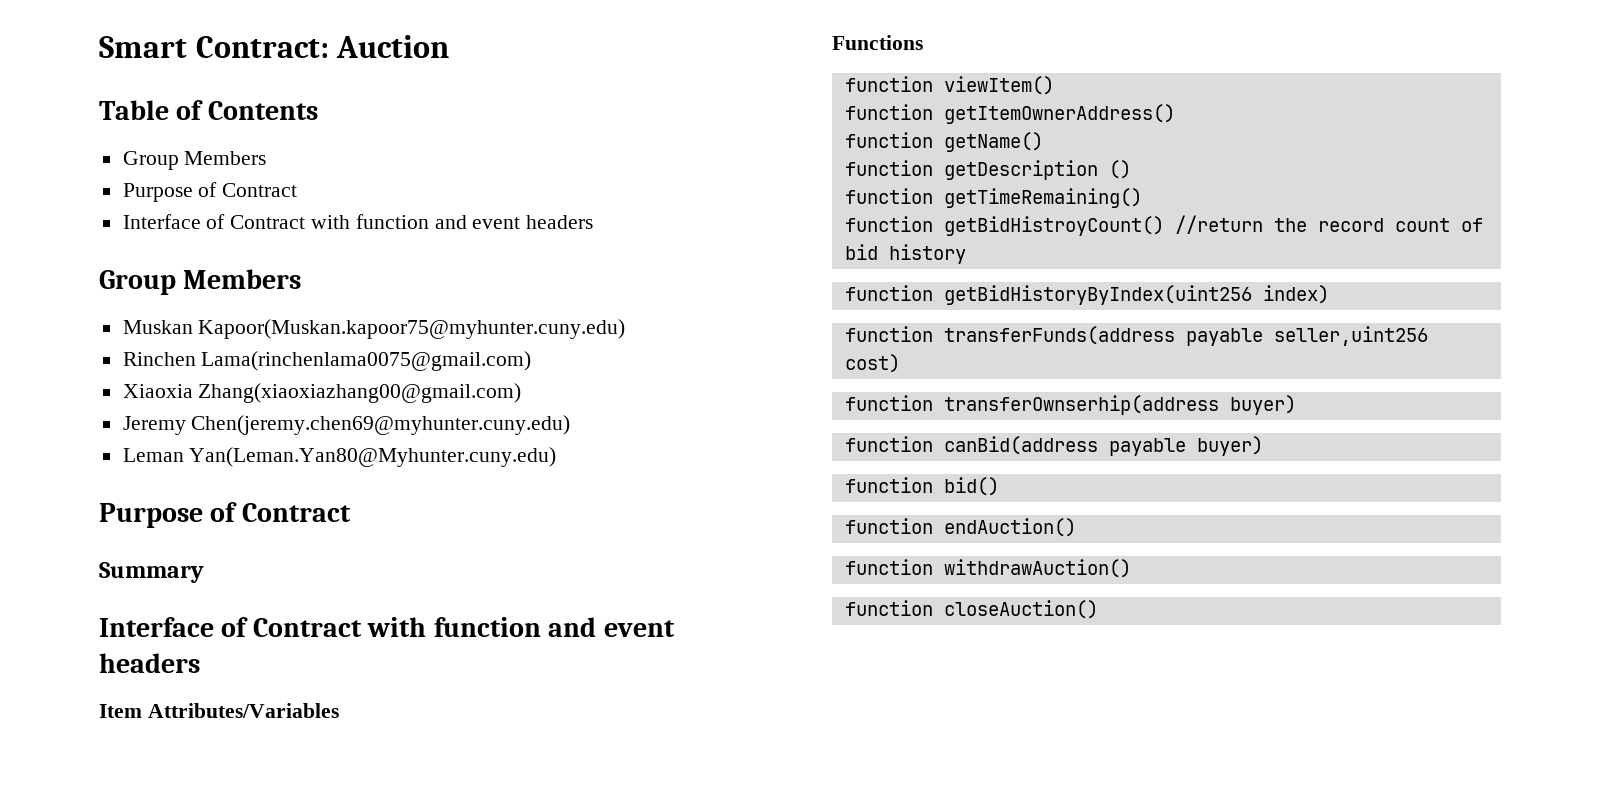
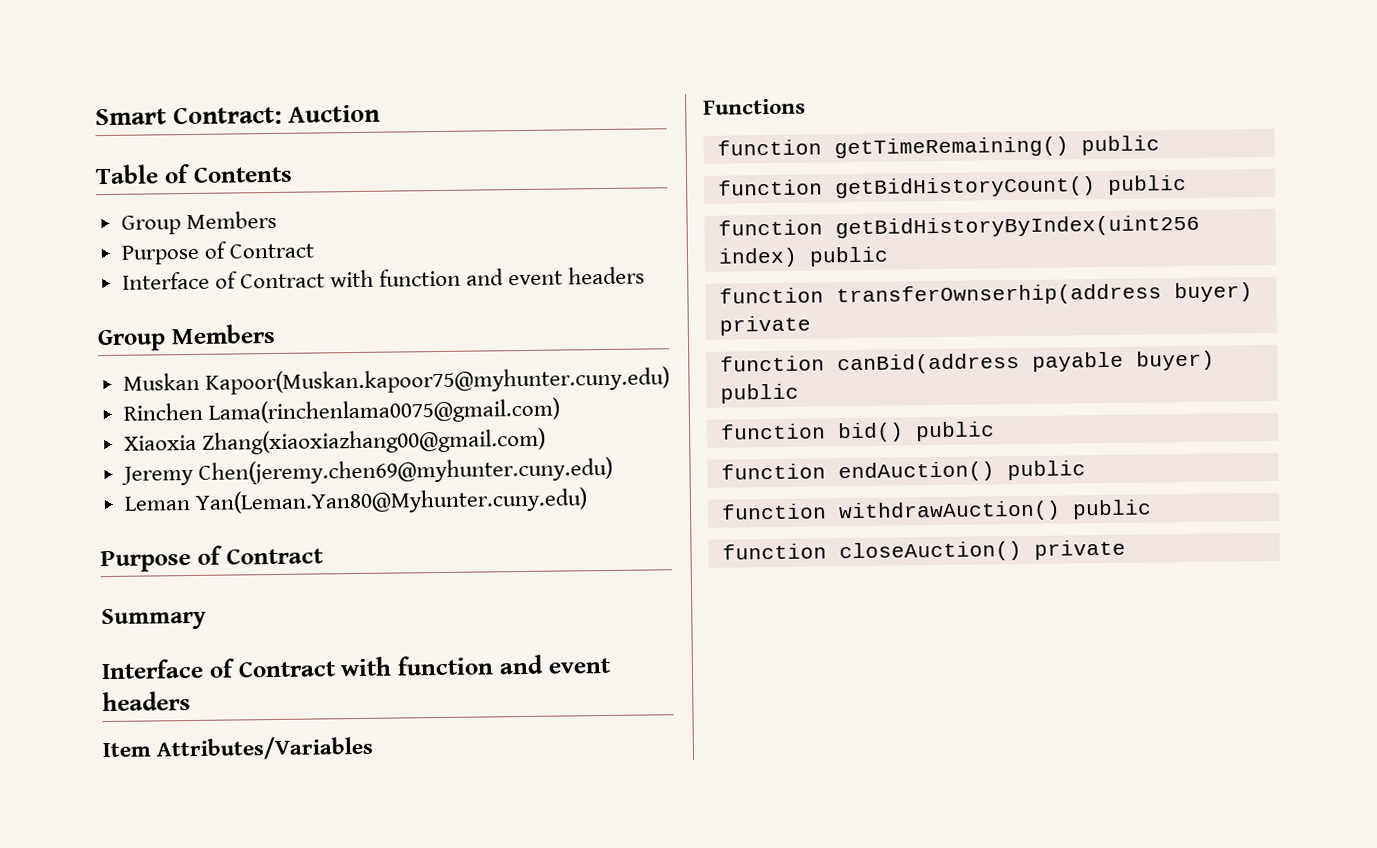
- function viewItem()
- function getItemOwnerAddress()
- function getName()
- function getDescription ()
- function getTimeRemaining()
- function getBidHistroyCount() //return the record count of bid history
- function getBidHistoryByIndex(uint256 index)
- function transferFunds(address payable seller,uint256 cost)
+ function getTimeRemaining() public
+ function getBidHistoryCount() public
+ function getBidHistoryByIndex(uint256 index) public
- function transferOwnserhip(address buyer)
+ function transferOwnserhip(address buyer) private
- function canBid(address payable buyer)
+ function canBid(address payable buyer) public
- function bid()
+ function bid() public
- function endAuction()
+ function endAuction() public
- function withdrawAuction()
+ function withdrawAuction() public
- function closeAuction()
+ function closeAuction() private

